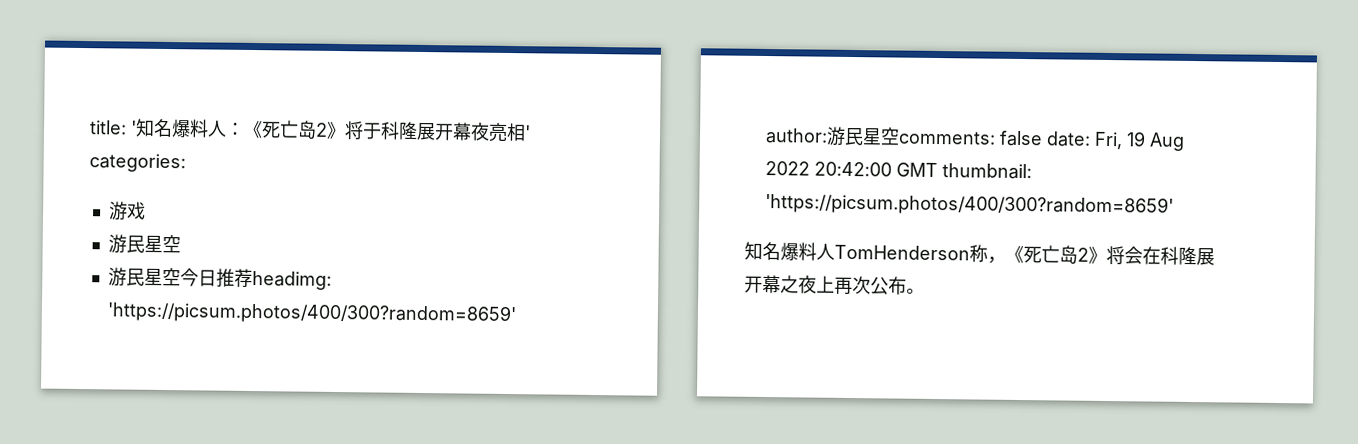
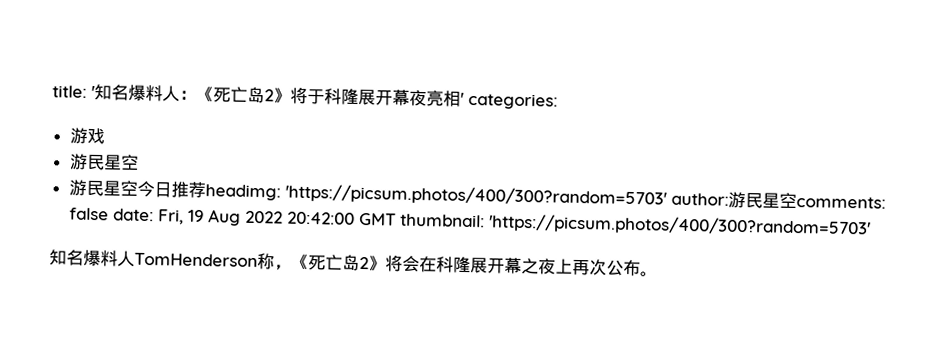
- 游民星空今日推荐headimg: 'https://picsum.photos/400/300?random=8659' author:游民星空comments: false date: Fri, 19 Aug 2022 20:42:00 GMT thumbnail: 'https://picsum.photos/400/300?random=8659'
+ 游民星空今日推荐headimg: 'https://picsum.photos/400/300?random=5703' author:游民星空comments: false date: Fri, 19 Aug 2022 20:42:00 GMT thumbnail: 'https://picsum.photos/400/300?random=5703'

